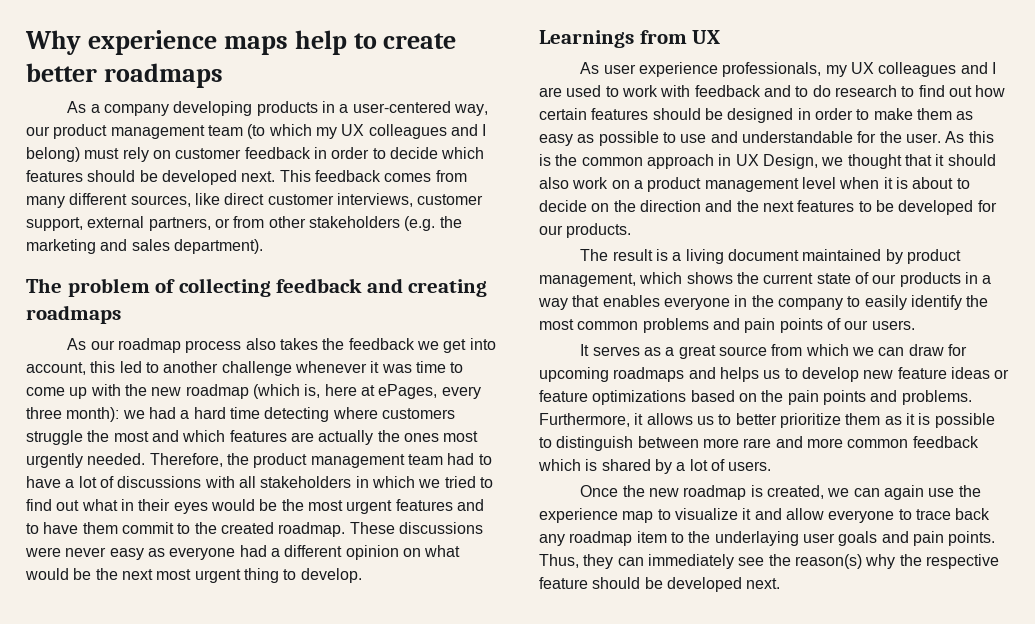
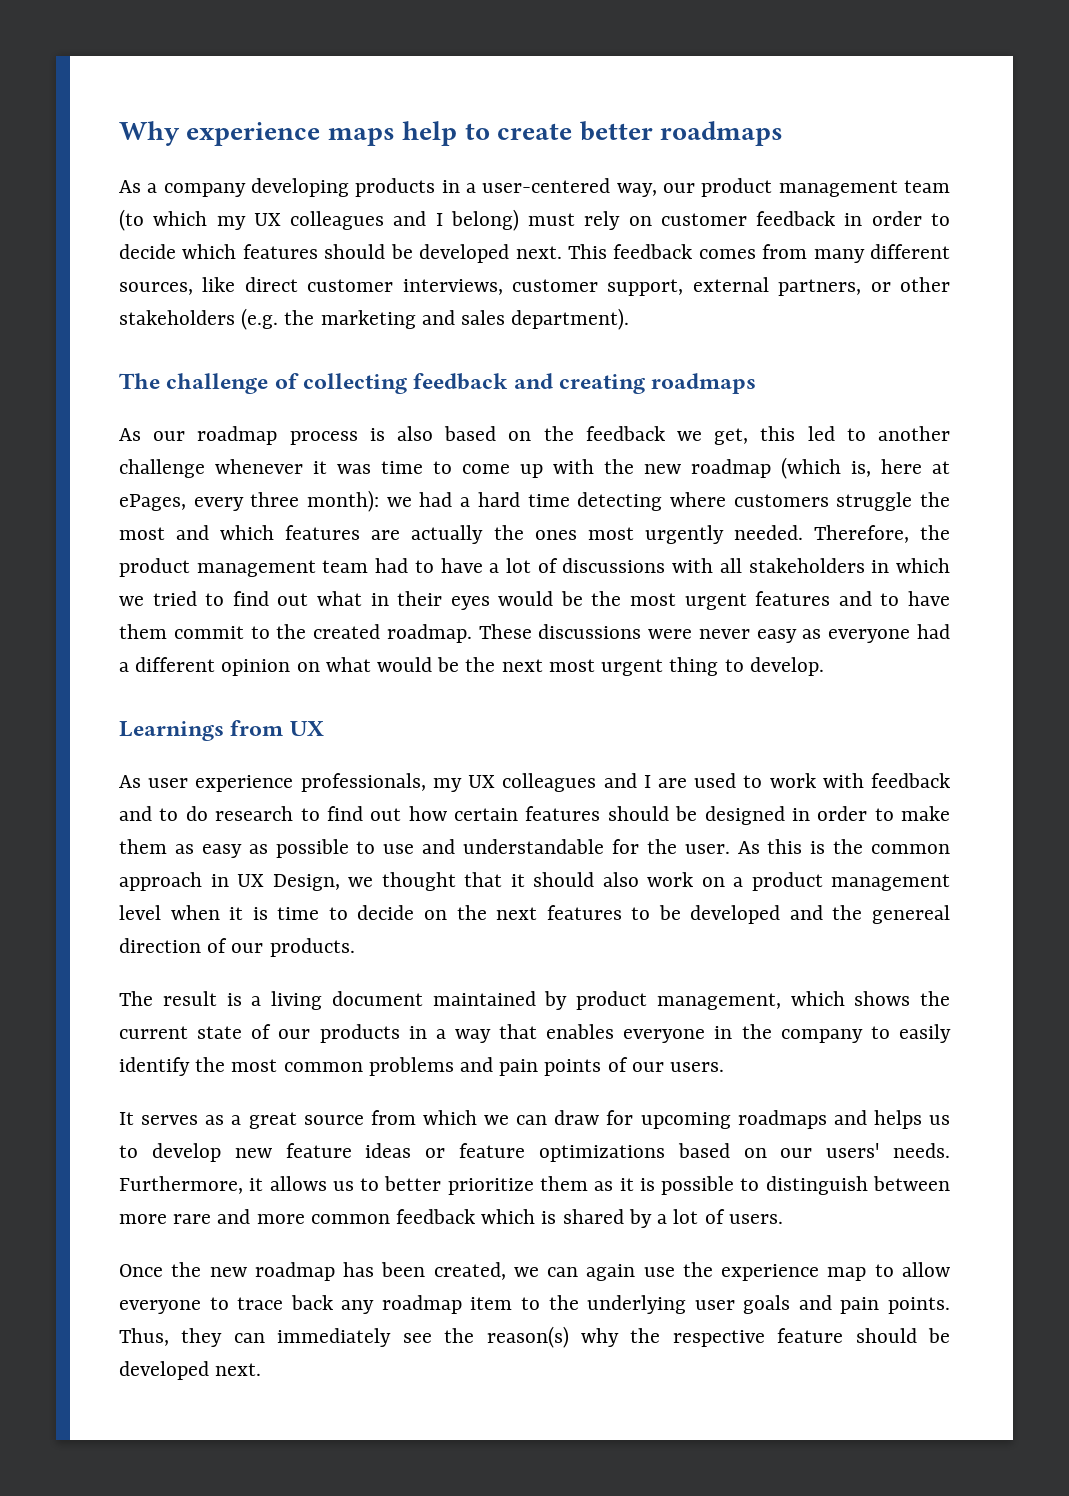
- This feedback comes from many different sources, like direct customer interviews, customer support, external partners, or from other stakeholders (e.g. the marketing and sales department).
+ This feedback comes from many different sources, like direct customer interviews, customer support, external partners, or other stakeholders (e.g. the marketing and sales department).
- The problem of collecting feedback and creating roadmaps
+ The challenge of collecting feedback and creating roadmaps
- As our roadmap process also takes the feedback we get into account, this led to another challenge whenever it was time to come up with the new roadmap (which is, here at ePages, every three month): we had a hard time detecting where customers struggle the most and which features are actually the ones most urgently needed.
+ As our roadmap process is also based on the feedback we get, this led to another challenge whenever it was time to come up with the new roadmap (which is, here at ePages, every three month): we had a hard time detecting where customers struggle the most and which features are actually the ones most urgently needed.
- As this is the common approach in UX Design, we thought that it should also work on a product management level when it is about to decide on the direction and the next features to be developed for our products.
+ As this is the common approach in UX Design, we thought that it should also work on a product management level when it is time to decide on the next features to be developed and the genereal direction of our products.
- It serves as a great source from which we can draw for upcoming roadmaps and helps us to develop new feature ideas or feature optimizations based on the pain points and problems.
+ It serves as a great source from which we can draw for upcoming roadmaps and helps us to develop new feature ideas or feature optimizations based on our users' needs.
- Once the new roadmap is created, we can again use the experience map to visualize it and allow everyone to trace back any roadmap item to the underlaying user goals and pain points.
+ Once the new roadmap has been created, we can again use the experience map to allow everyone to trace back any roadmap item to the underlying user goals and pain points.

